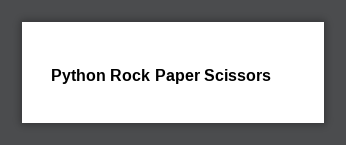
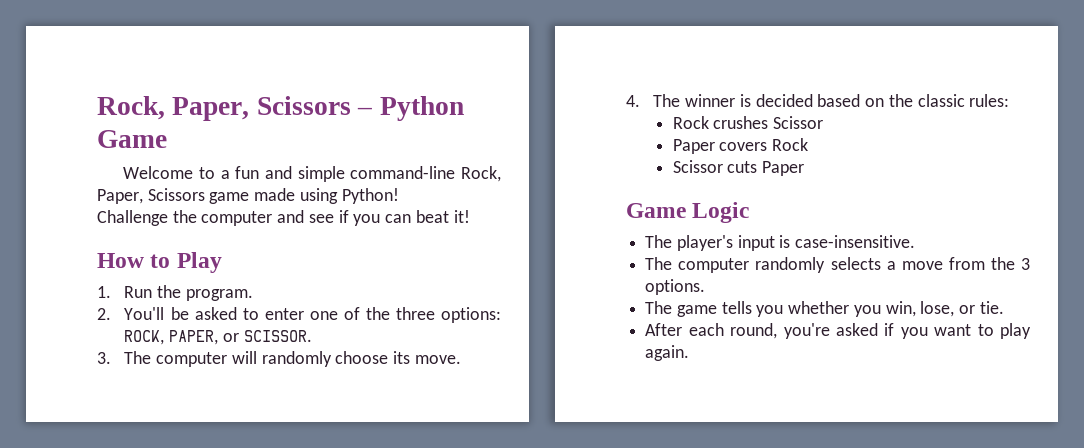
- Python Rock Paper Scissors
+ Rock, Paper, Scissors – Python Game
+ Welcome to a fun and simple command-line Rock, Paper, Scissors game made using Python!
+ Challenge the computer and see if you can beat it!
+ How to Play
+ 1. Run the program.
+ 2. You'll be asked to enter one of the three options: ROCK, PAPER, or SCISSOR.
+ 3. The computer will randomly choose its move.
+ 4. The winner is decided based on the classic rules:
+ Rock crushes Scissor
+ Paper covers Rock
+ Scissor cuts Paper
+ Game Logic
+ The player's input is case-insensitive.
+ The computer randomly selects a move from the 3 options.
+ The game tells you whether you win, lose, or tie.
+ After each round, you're asked if you want to play again.

